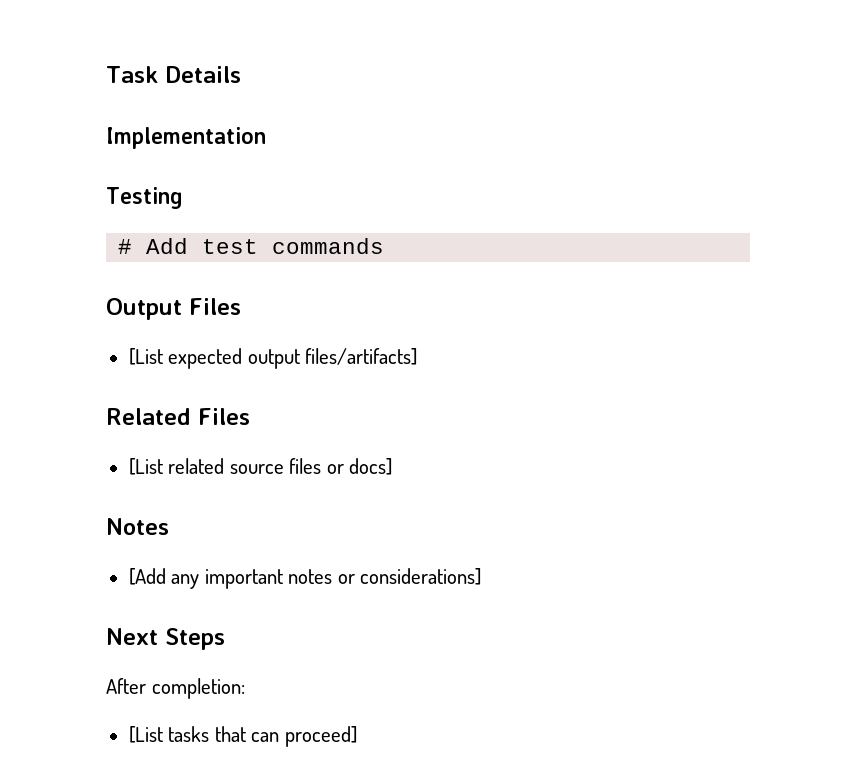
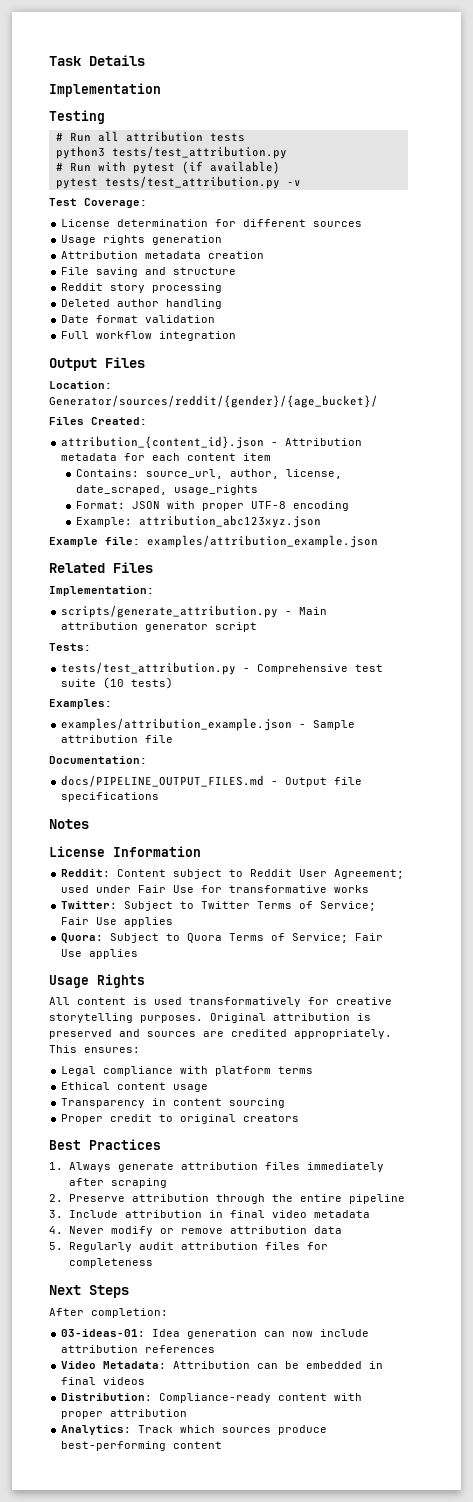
- # Add test commands
+ # Run all attribution tests
+ python3 tests/test_attribution.py
+ # Run with pytest (if available)
+ pytest tests/test_attribution.py -v
+ Test Coverage:
+ License determination for different sources
+ Usage rights generation
+ Attribution metadata creation
+ File saving and structure
+ Reddit story processing
+ Deleted author handling
+ Date format validation
+ Full workflow integration
  Output Files
- [List expected output files/artifacts]
+ Location: Generator/sources/reddit/{gender}/{age_bucket}/
+ Files Created:
+ attribution_{content_id}.json - Attribution metadata for each content item
+ Contains: source_url, author, license, date_scraped, usage_rights
+ Format: JSON with proper UTF-8 encoding
+ Example: attribution_abc123xyz.json
+ Example file: examples/attribution_example.json
  Related Files
- [List related source files or docs]
+ Implementation:
+ scripts/generate_attribution.py - Main attribution generator script
+ Tests:
+ tests/test_attribution.py - Comprehensive test suite (10 tests)
+ Examples:
+ examples/attribution_example.json - Sample attribution file
+ Documentation:
+ docs/PIPELINE_OUTPUT_FILES.md - Output file specifications
  Notes
- [Add any important notes or considerations]
+ License Information
+ Reddit: Content subject to Reddit User Agreement; used under Fair Use for transformative works
+ Twitter: Subject to Twitter Terms of Service; Fair Use applies
+ Quora: Subject to Quora Terms of Service; Fair Use applies
+ Usage Rights
+ All content is used transformatively for creative storytelling purposes. Original attribution is preserved and sources are credited appropriately. This ensures:
+ Legal compliance with platform terms
+ Ethical content usage
+ Transparency in content sourcing
+ Proper credit to original creators
+ Best Practices
+ 1. Always generate attribution files immediately after scraping
+ 2. Preserve attribution through the entire pipeline
+ 3. Include attribution in final video metadata
+ 4. Never modify or remove attribution data
+ 5. Regularly audit attribution files for completeness
  Next Steps
  After completion:
- [List tasks that can proceed]
+ 03-ideas-01: Idea generation can now include attribution references
+ Video Metadata: Attribution can be embedded in final videos
+ Distribution: Compliance-ready content with proper attribution
+ Analytics: Track which sources produce best-performing content

